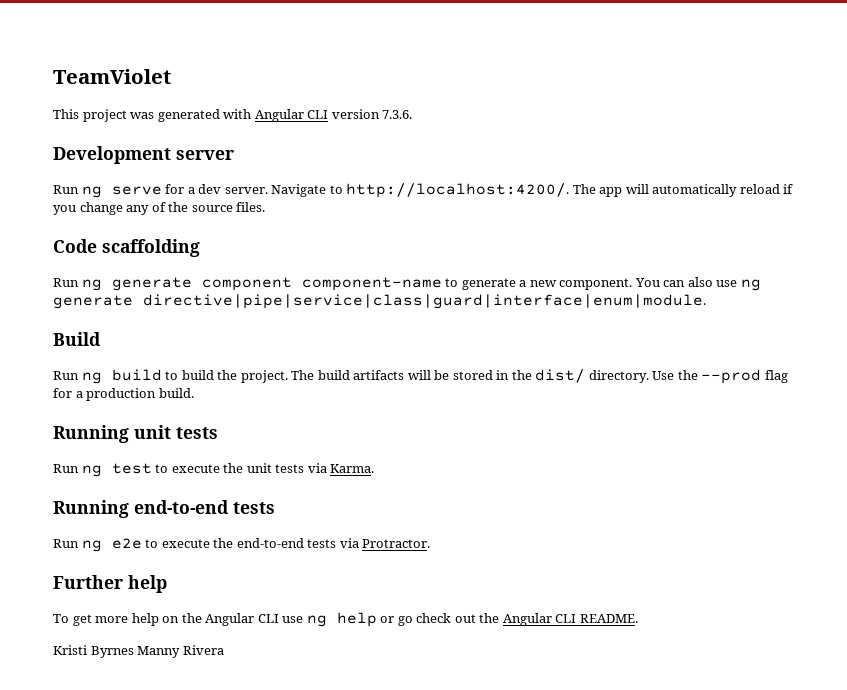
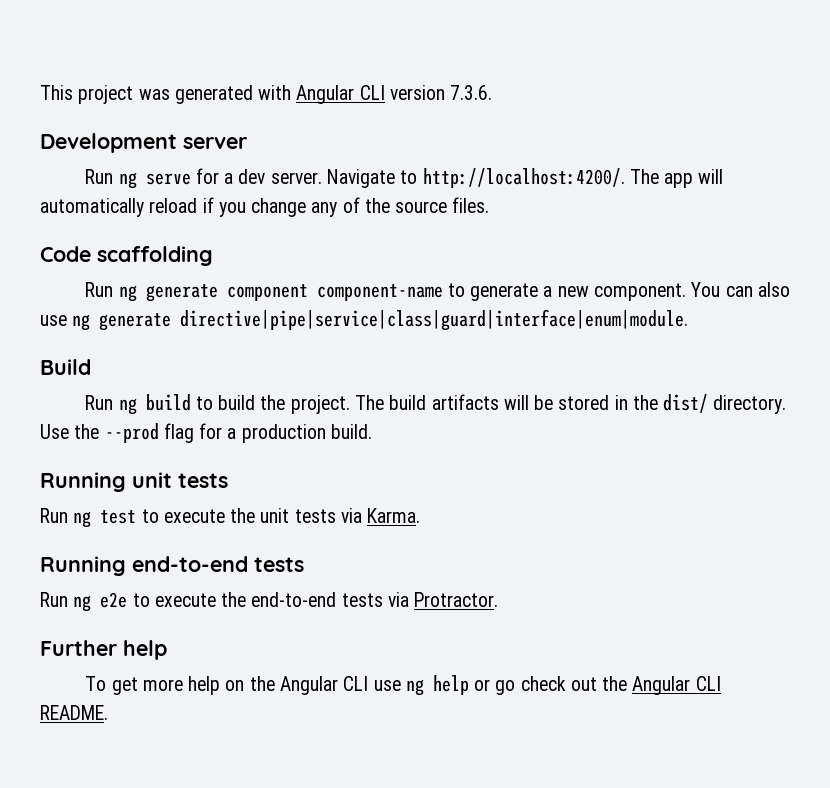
- TeamViolet
- Kristi Byrnes Manny Rivera

